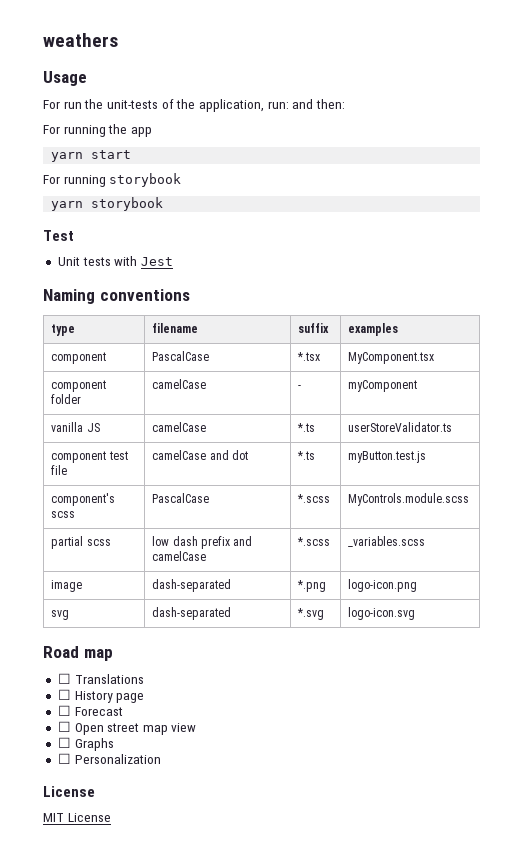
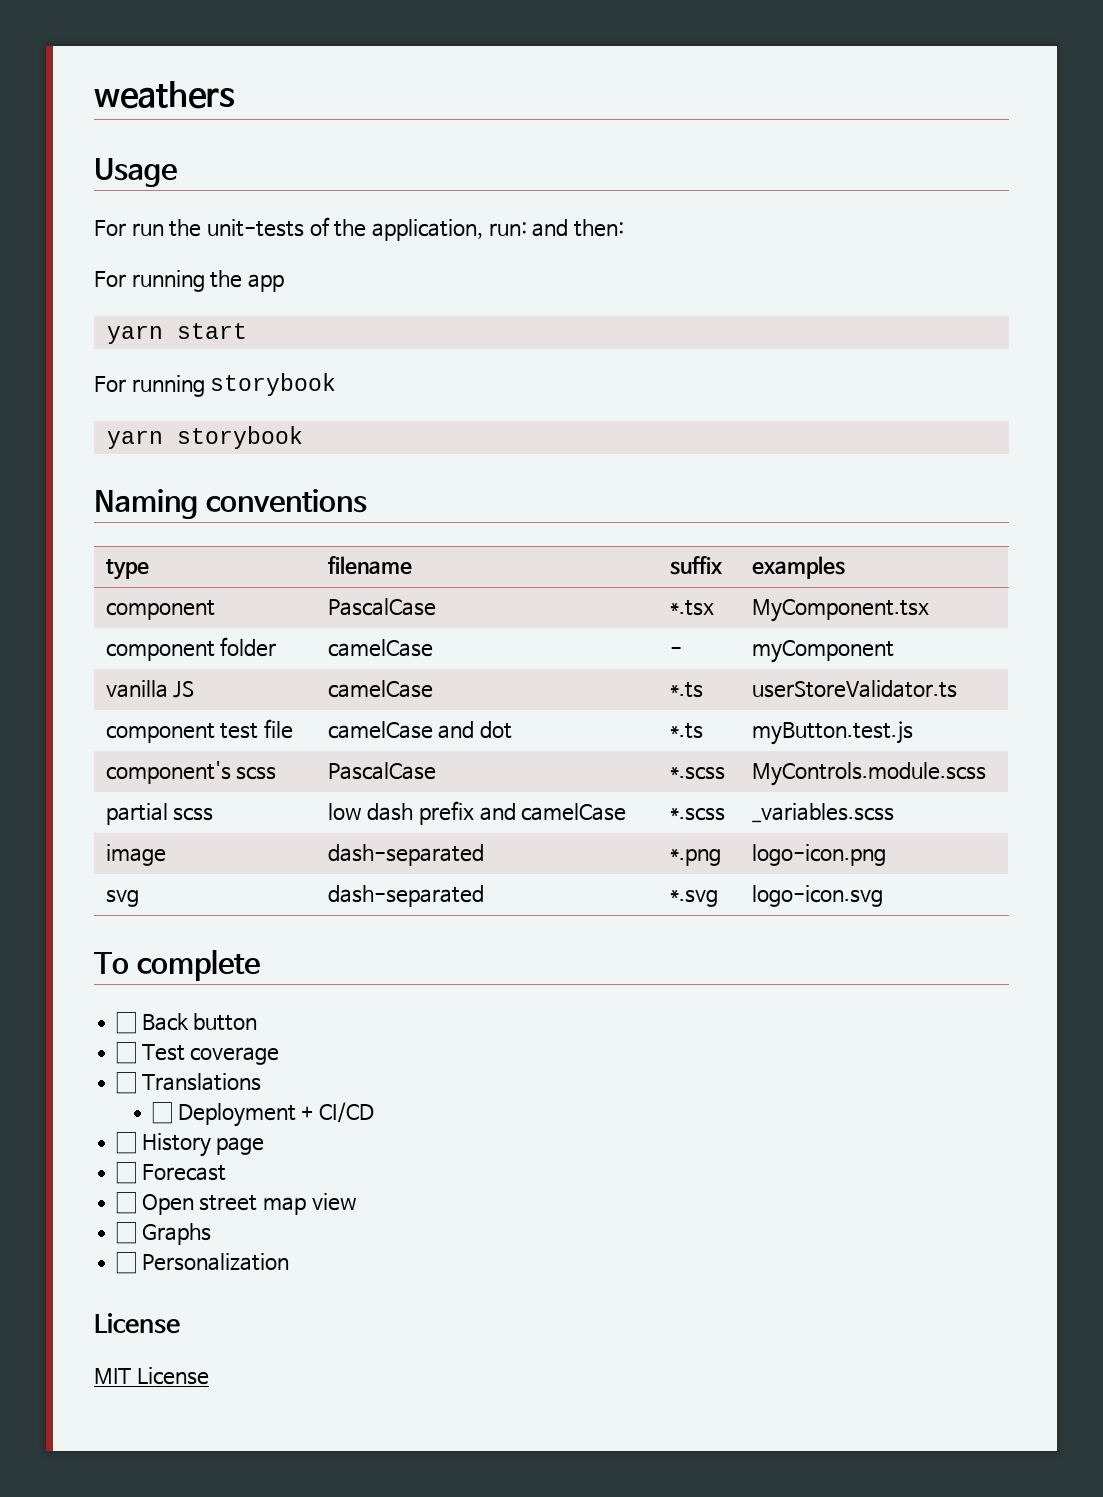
- Test
- Unit tests with Jest
- Road map
+ To complete
+ ☐ Back button
+ ☐ Test coverage
  ☐ Translations
+ ☐ Deployment + CI/CD

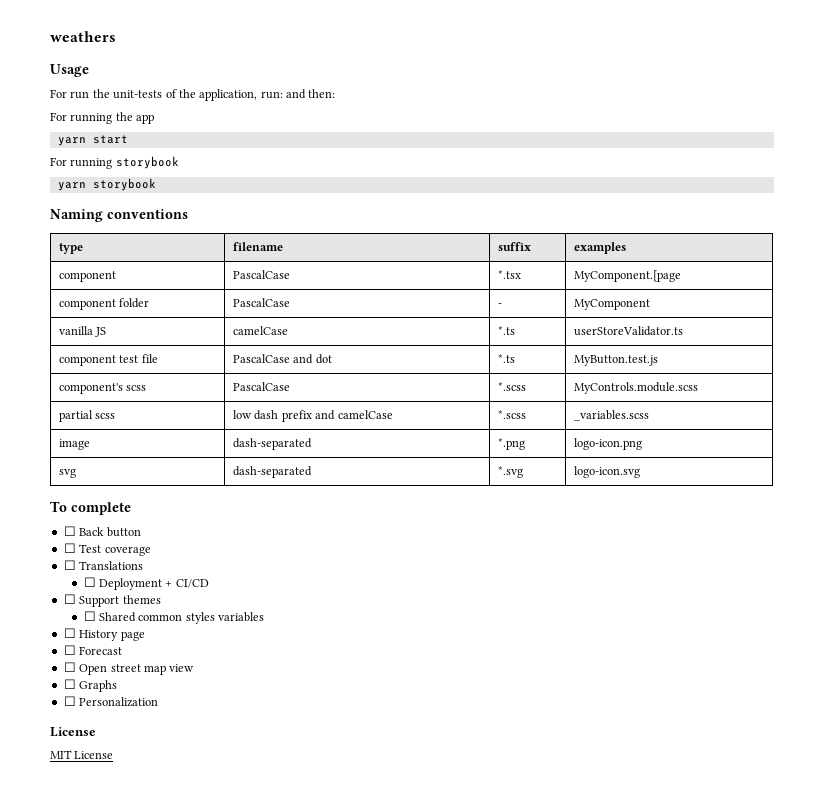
- component | PascalCase | *.tsx | MyComponent.tsx
+ component | PascalCase | *.tsx | MyComponent.[page
- component folder | camelCase | - | myComponent
+ component folder | PascalCase | - | MyComponent
- component test file | camelCase and dot | *.ts | myButton.test.js
+ component test file | PascalCase and dot | *.ts | MyButton.test.js
+ ☐ Support themes
+ ☐ Shared common styles variables

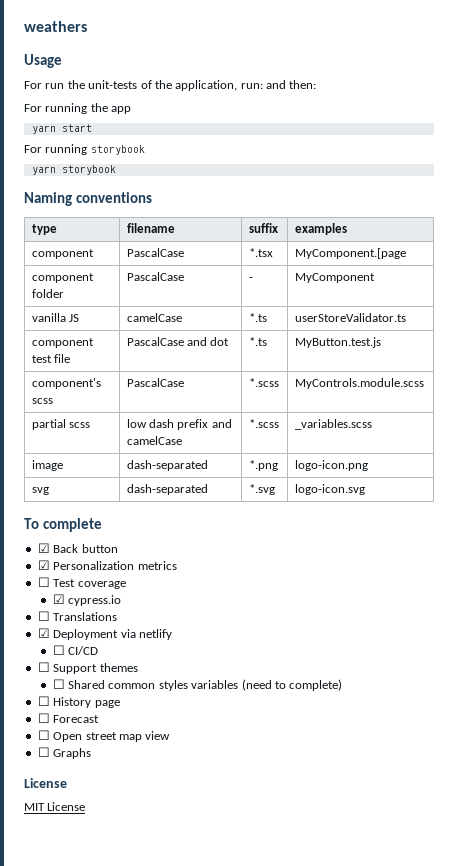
- ☐ Back button
+ ☑ Back button
+ ☑ Personalization metrics
+ ☑ cypress.io
- ☐ Deployment + CI/CD
+ ☑ Deployment via netlify
+ ☐ CI/CD
- ☐ Shared common styles variables
+ ☐ Shared common styles variables (need to complete)
- ☐ Personalization

